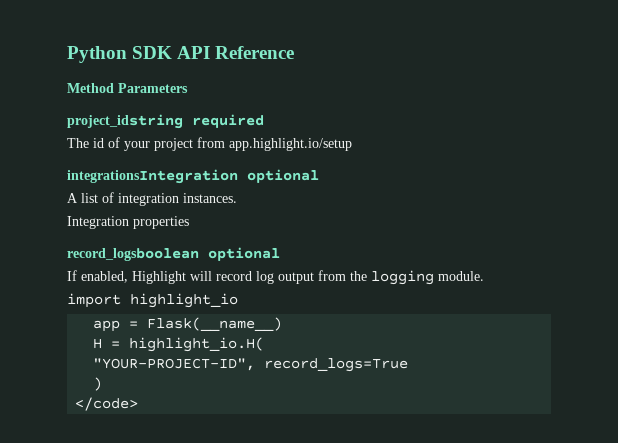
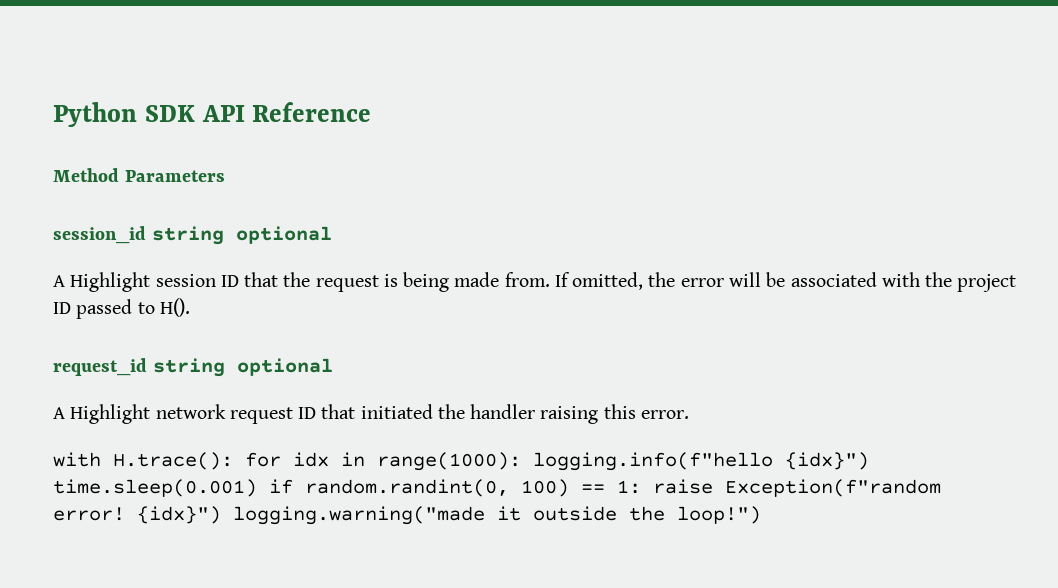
- project_idstring required
- The id of your project from app.highlight.io/setup
- integrationsIntegration optional
- A list of integration instances.
- Integration properties
- record_logsboolean optional
- If enabled, Highlight will record log output from the logging module.
- import highlight_io
- app = Flask(__name__)
- H = highlight_io.H(
- "YOUR-PROJECT-ID", record_logs=True
- )
- </code>
+ session_id string optional
+ A Highlight session ID that the request is being made from. If omitted, the error will be associated with the project ID passed to H().
+ request_id string optional
+ A Highlight network request ID that initiated the handler raising this error.
+ with H.trace(): for idx in range(1000): logging.info(f"hello {idx}") time.sleep(0.001) if random.randint(0, 100) == 1: raise Exception(f"random error! {idx}") logging.warning("made it outside the loop!")

